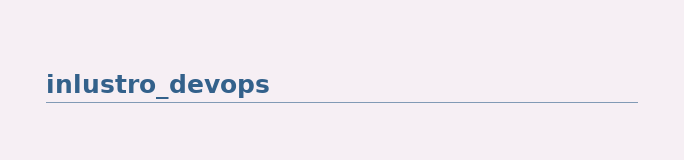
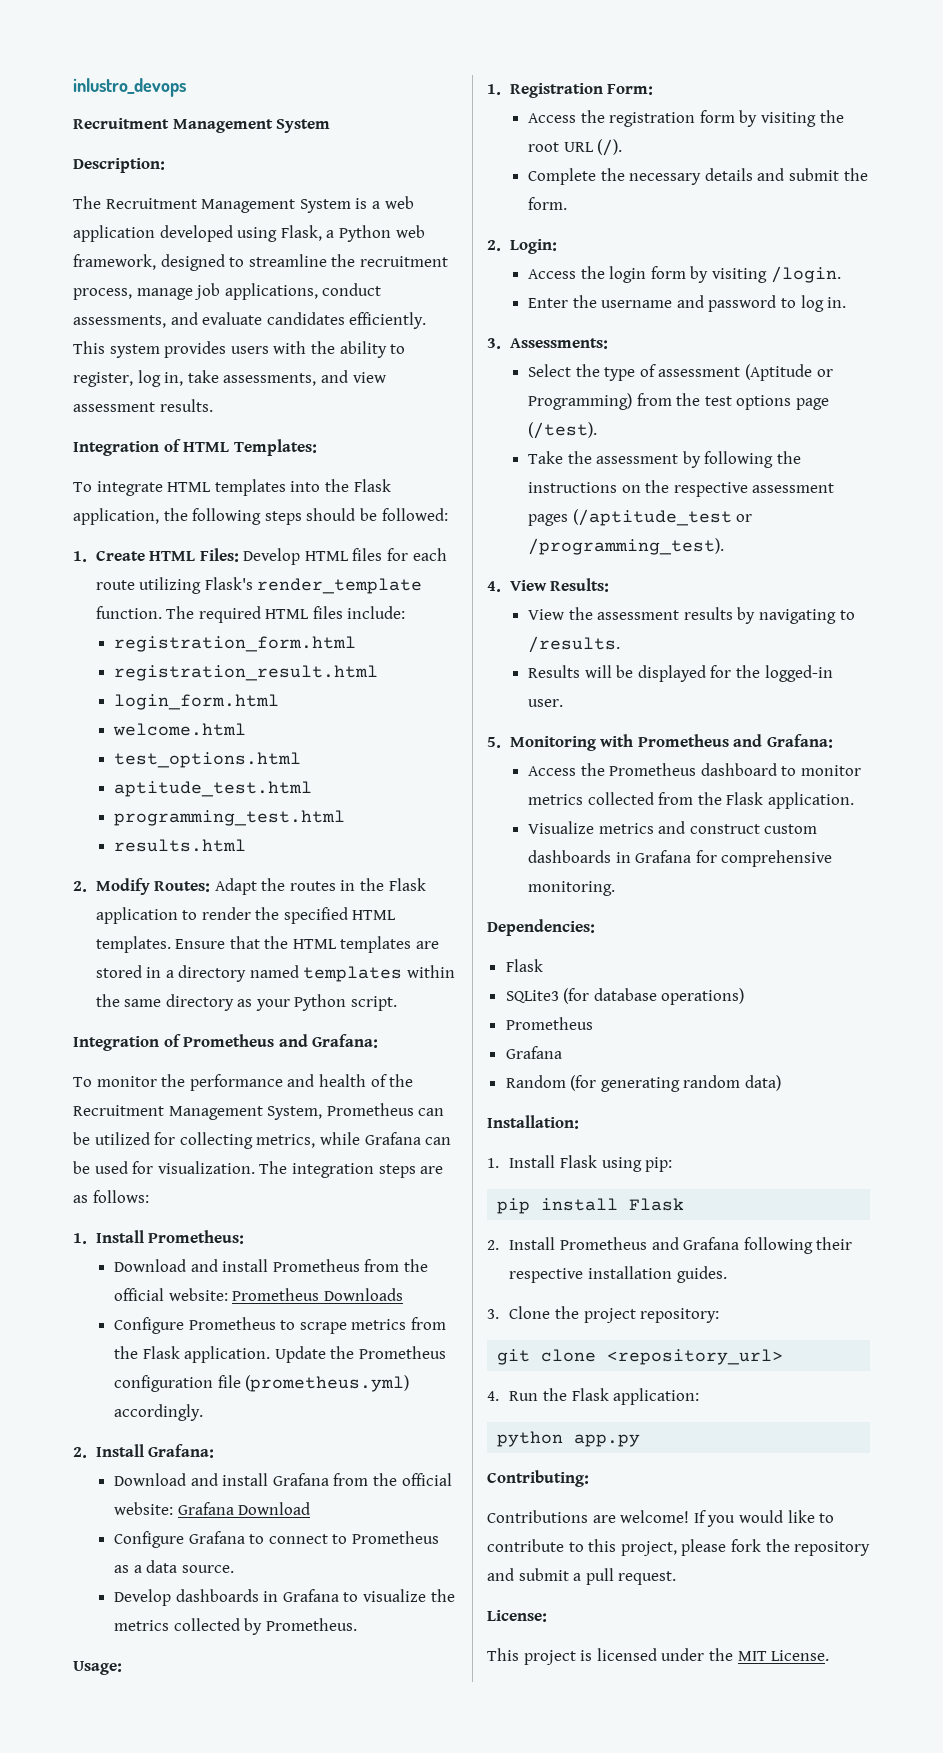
  inlustro_devops
+ Recruitment Management System
+ Description:
+ The Recruitment Management System is a web application developed using Flask, a Python web framework, designed to streamline the recruitment process, manage job applications, conduct assessments, and evaluate candidates efficiently. This system provides users with the ability to register, log in, take assessments, and view assessment results.
+ Integration of HTML Templates:
+ To integrate HTML templates into the Flask application, the following steps should be followed:
+ 1. Create HTML Files: Develop HTML files for each route utilizing Flask's render_template function. The required HTML files include:
+ registration_form.html
+ registration_result.html
+ login_form.html
+ welcome.html
+ test_options.html
+ aptitude_test.html
+ programming_test.html
+ results.html
+ 2. Modify Routes: Adapt the routes in the Flask application to render the specified HTML templates. Ensure that the HTML templates are stored in a directory named templates within the same directory as your Python script.
+ Integration of Prometheus and Grafana:
+ To monitor the performance and health of the Recruitment Management System, Prometheus can be utilized for collecting metrics, while Grafana can be used for visualization. The integration steps are as follows:
+ 1. Install Prometheus:
+ Download and install Prometheus from the official website: Prometheus Downloads
+ Configure Prometheus to scrape metrics from the Flask application. Update the Prometheus configuration file (prometheus.yml) accordingly.
+ 2. Install Grafana:
+ Download and install Grafana from the official website: Grafana Download
+ Configure Grafana to connect to Prometheus as a data source.
+ Develop dashboards in Grafana to visualize the metrics collected by Prometheus.
+ Usage:
+ 1. Registration Form:
+ Access the registration form by visiting the root URL (/).
+ Complete the necessary details and submit the form.
+ 2. Login:
+ Access the login form by visiting /login.
+ Enter the username and password to log in.
+ 3. Assessments:
+ Select the type of assessment (Aptitude or Programming) from the test options page (/test).
+ Take the assessment by following the instructions on the respective assessment pages (/aptitude_test or /programming_test).
+ 4. View Results:
+ View the assessment results by navigating to /results.
+ Results will be displayed for the logged-in user.
+ 5. Monitoring with Prometheus and Grafana:
+ Access the Prometheus dashboard to monitor metrics collected from the Flask application.
+ Visualize metrics and construct custom dashboards in Grafana for comprehensive monitoring.
+ Dependencies:
+ Flask
+ SQLite3 (for database operations)
+ Prometheus
+ Grafana
+ Random (for generating random data)
+ Installation:
+ 1. Install Flask using pip:
+ pip install Flask
+ 2. Install Prometheus and Grafana following their respective installation guides.
+ 3. Clone the project repository:
+ git clone <repository_url>
+ 4. Run the Flask application:
+ python app.py
+ Contributing:
+ Contributions are welcome! If you would like to contribute to this project, please fork the repository and submit a pull request.
+ License:
+ This project is licensed under the MIT License.

